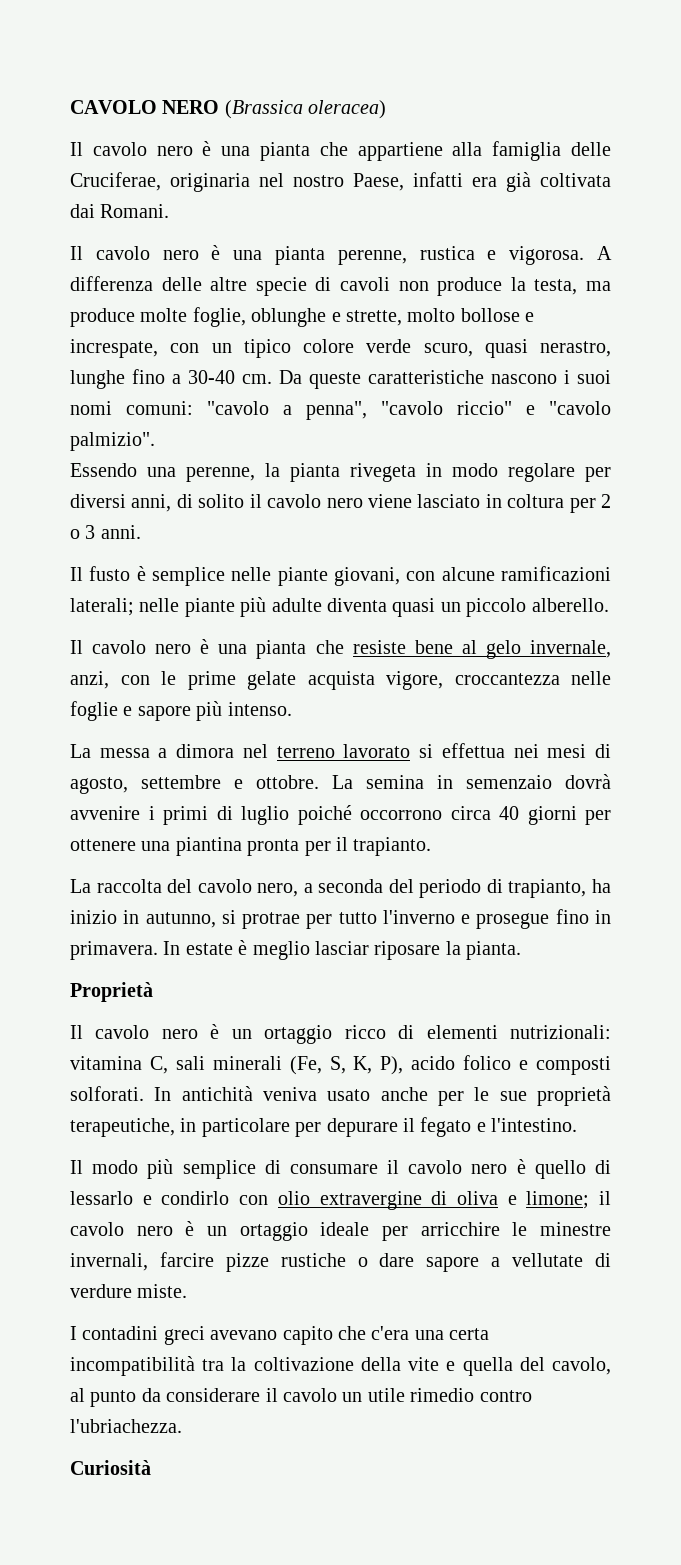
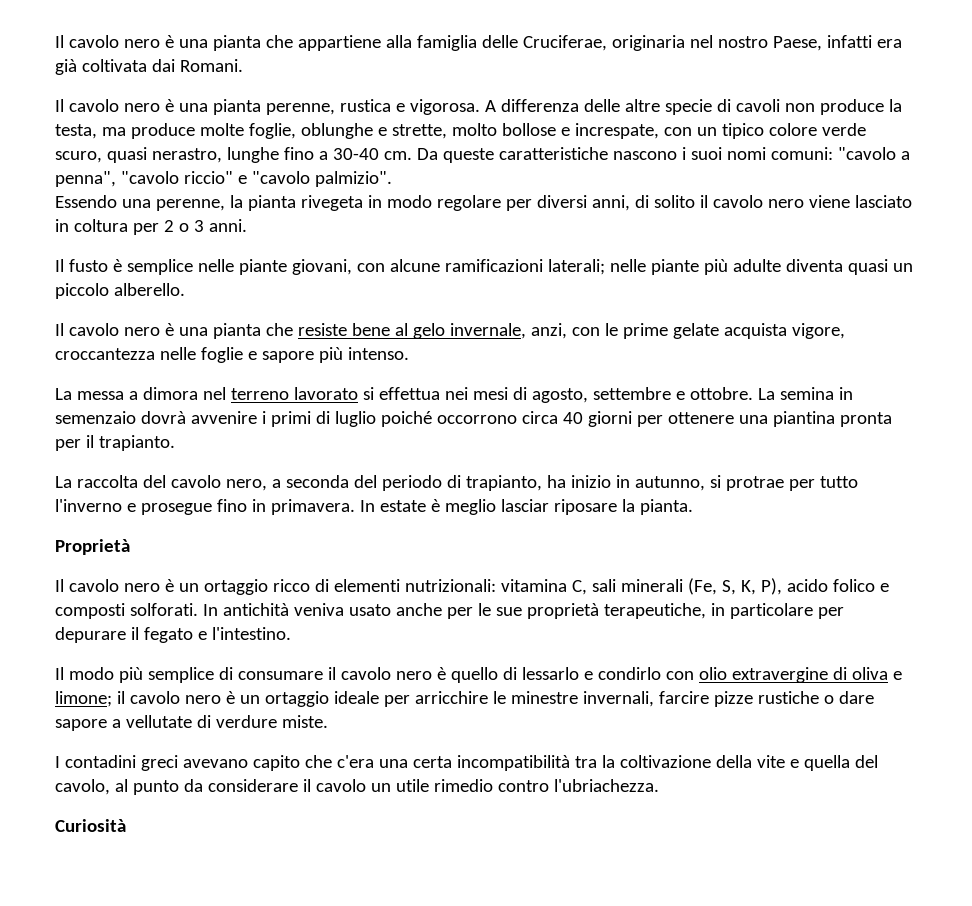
- CAVOLO NERO (Brassica oleracea)

